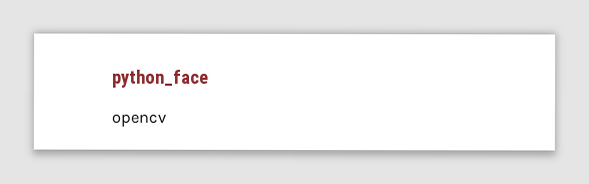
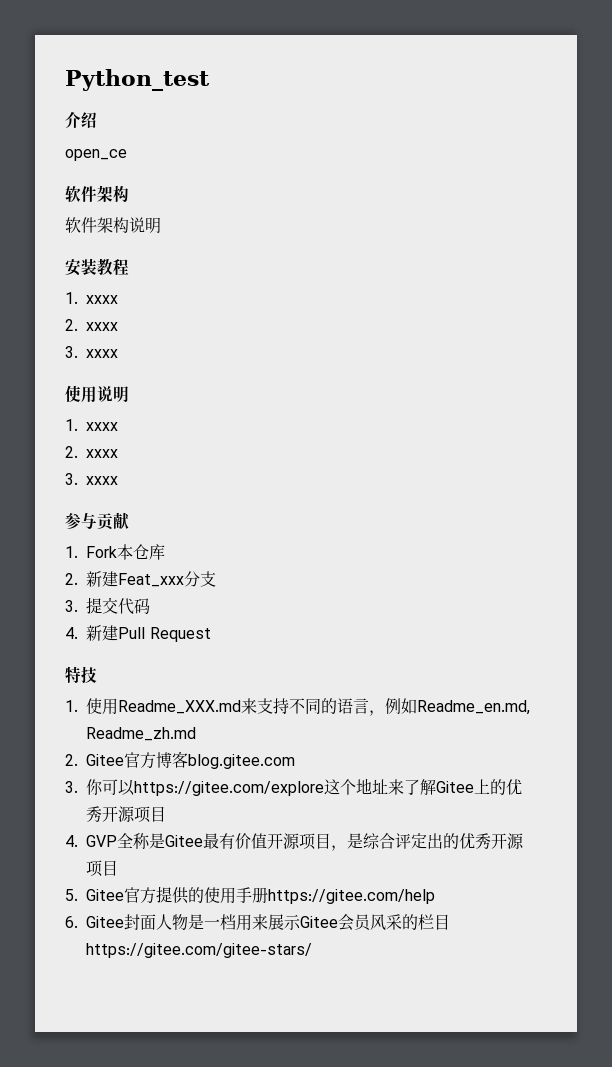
- python_face
- opencv
+ Python_test
+ 介绍
+ open_ce
+ 软件架构
+ 软件架构说明
+ 安装教程
+ 1. xxxx
+ 2. xxxx
+ 3. xxxx
+ 使用说明
+ 1. xxxx
+ 2. xxxx
+ 3. xxxx
+ 参与贡献
+ 1. Fork本仓库
+ 2.新建Feat_xxx分支
+ 3.提交代码
+ 4.新建Pull Request
+ 特技
+ 1.使用Readme_XXX.md来支持不同的语言，例如Readme_en.md, Readme_zh.md
+ 2. Gitee官方博客blog.gitee.com
+ 3.你可以https://gitee.com/explore这个地址来了解Gitee上的优秀开源项目
+ 4. GVP全称是Gitee最有价值开源项目，是综合评定出的优秀开源项目
+ 5. Gitee官方提供的使用手册https://gitee.com/help
+ 6. Gitee封面人物是一档用来展示Gitee会员风采的栏目https://gitee.com/gitee-stars/

